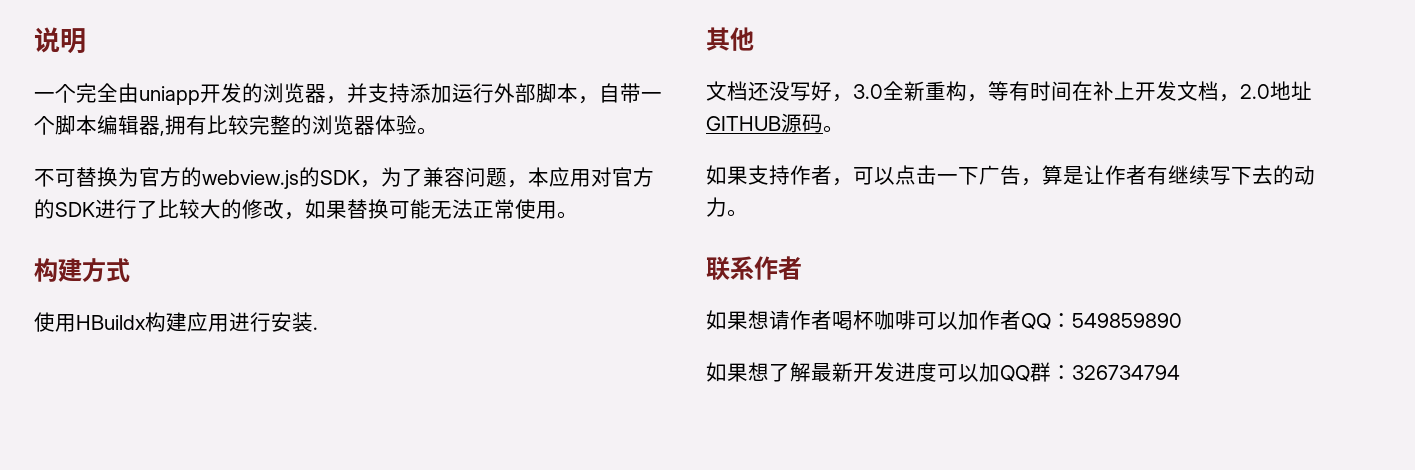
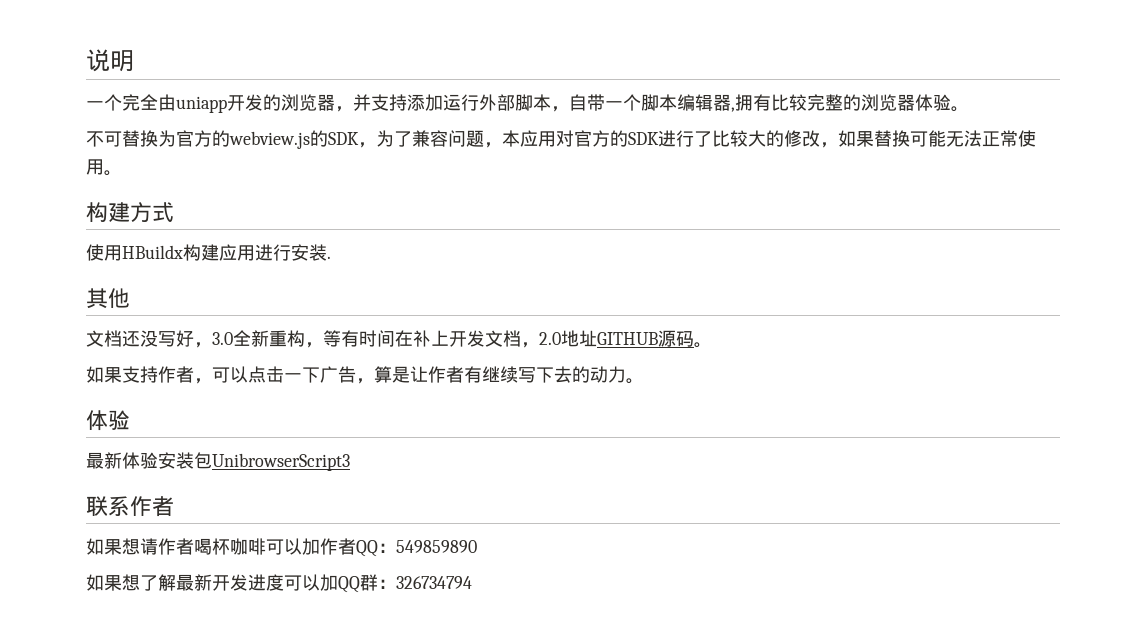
  如果支持作者，可以点击一下广告，算是让作者有继续写下去的动力。
+ 体验
+ 最新体验安装包UnibrowserScript3

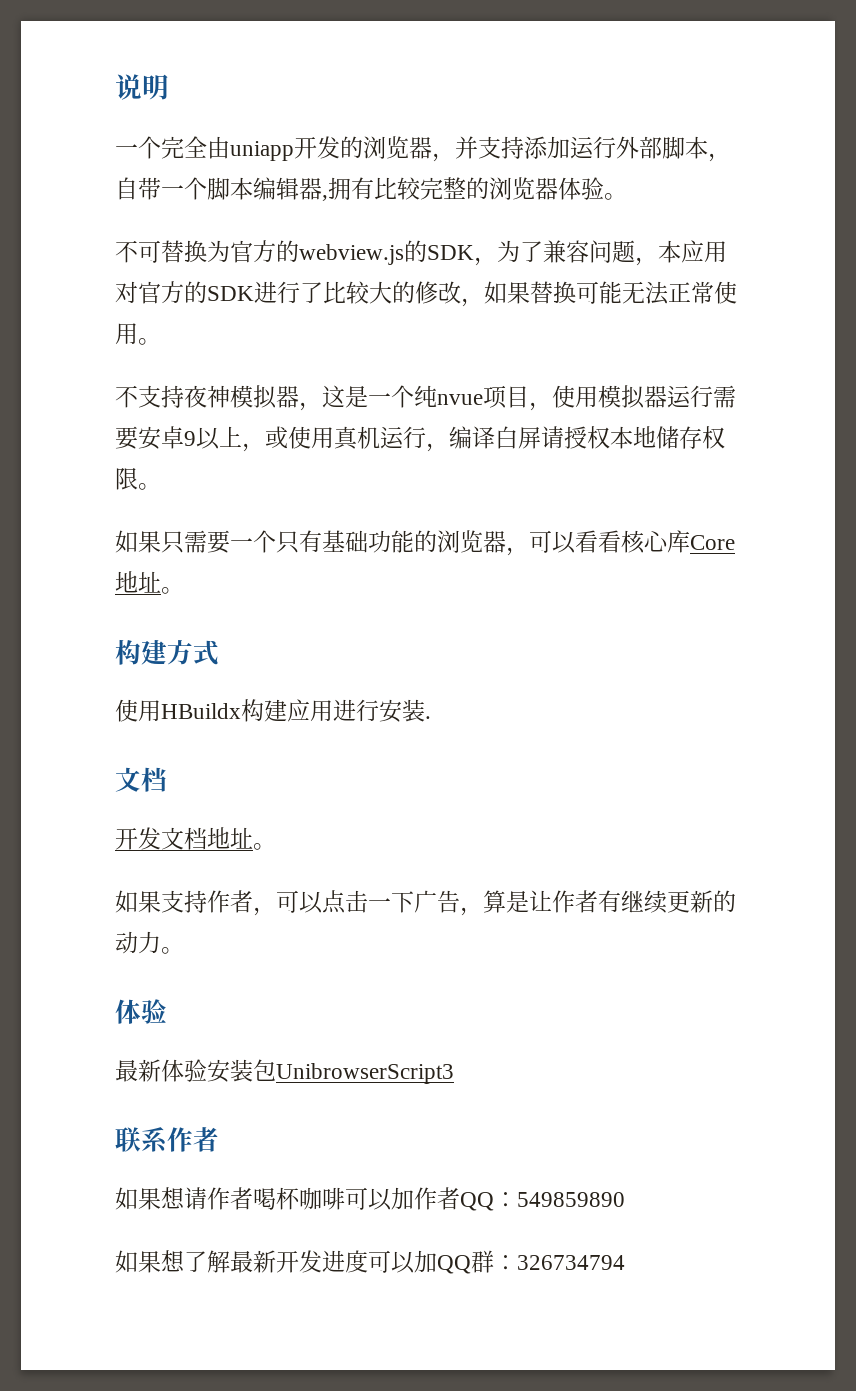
+ 不支持夜神模拟器，这是一个纯nvue项目，使用模拟器运行需要安卓9以上，或使用真机运行，编译白屏请授权本地储存权限。
+ 如果只需要一个只有基础功能的浏览器，可以看看核心库Core地址。
  使用HBuildx构建应用进行安装.
- 其他
- 文档还没写好，3.0全新重构，等有时间在补上开发文档，2.0地址GITHUB源码。
+ 文档
+ 开发文档地址。
- 如果支持作者，可以点击一下广告，算是让作者有继续写下去的动力。
+ 如果支持作者，可以点击一下广告，算是让作者有继续更新的动力。

